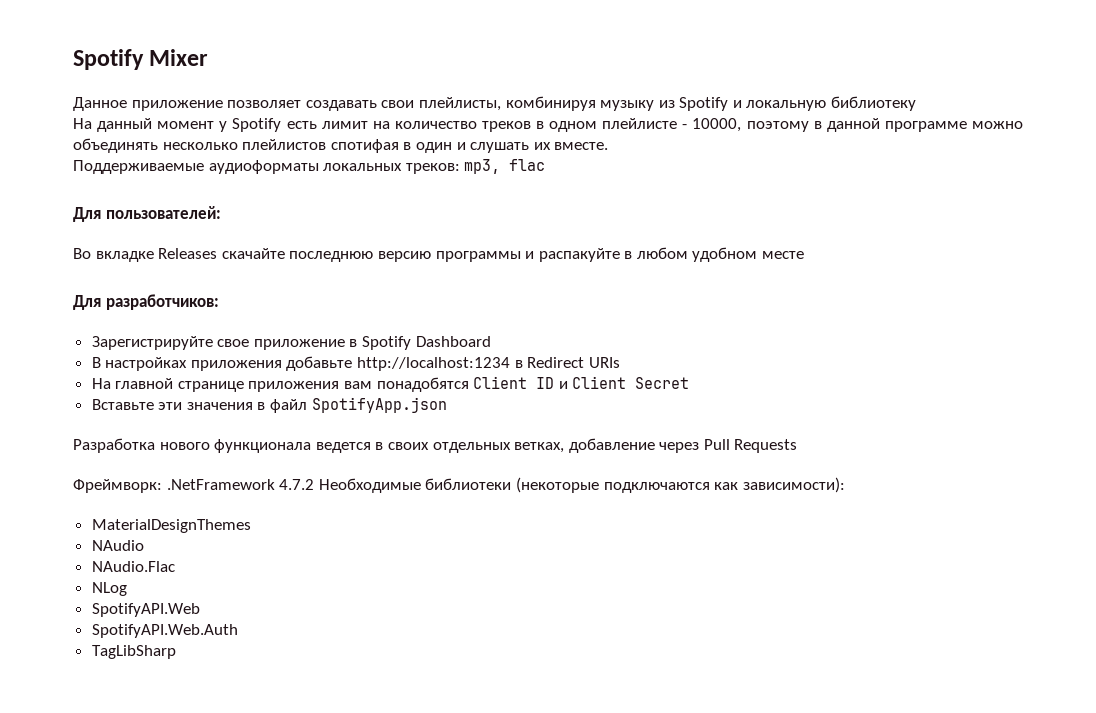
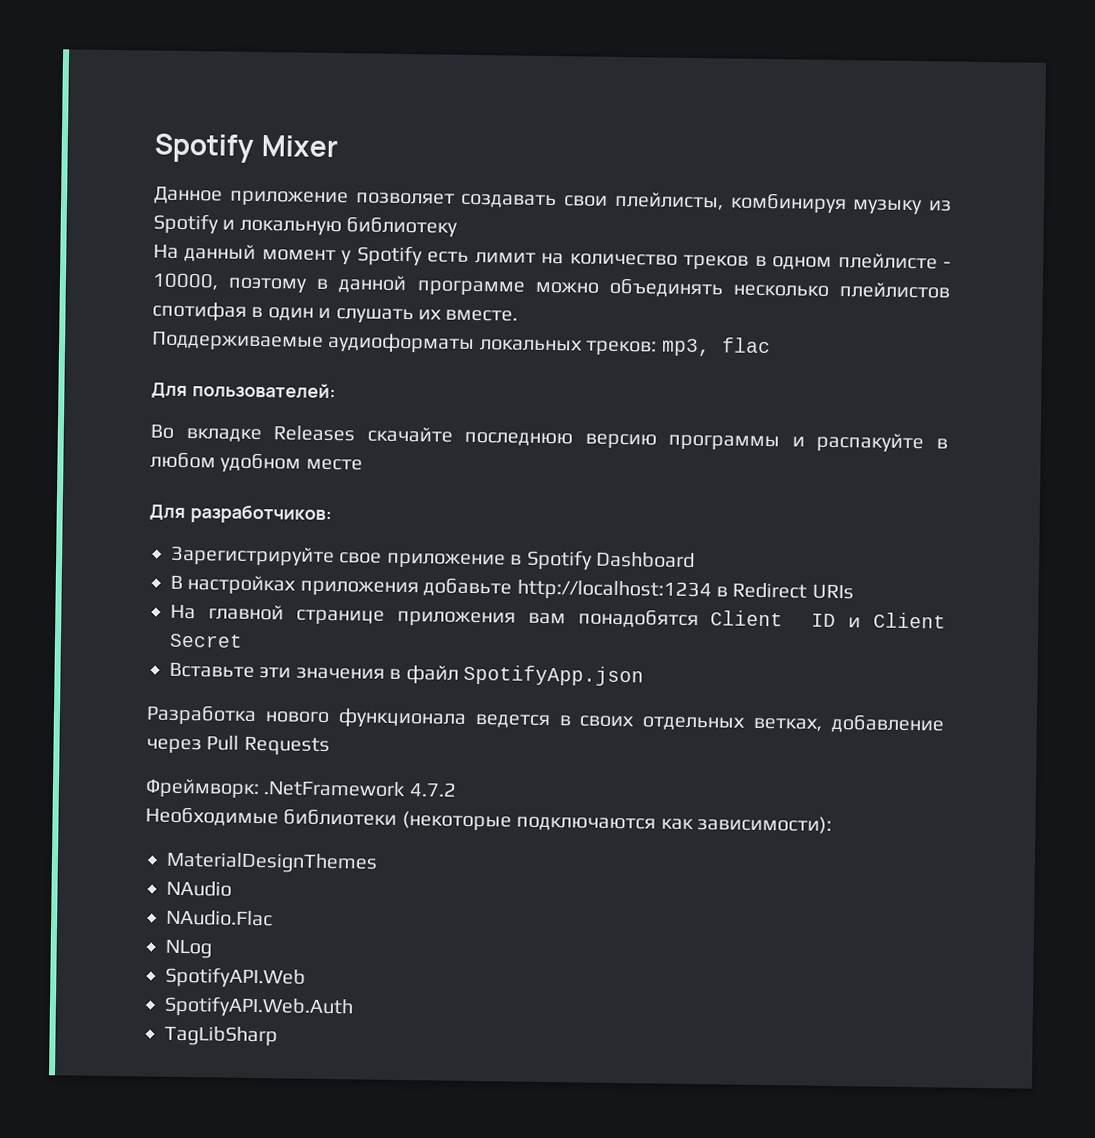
- Фреймворк: .NetFramework 4.7.2 Необходимые библиотеки (некоторые подключаются как зависимости):
+ Фреймворк: .NetFramework 4.7.2
+ Необходимые библиотеки (некоторые подключаются как зависимости):

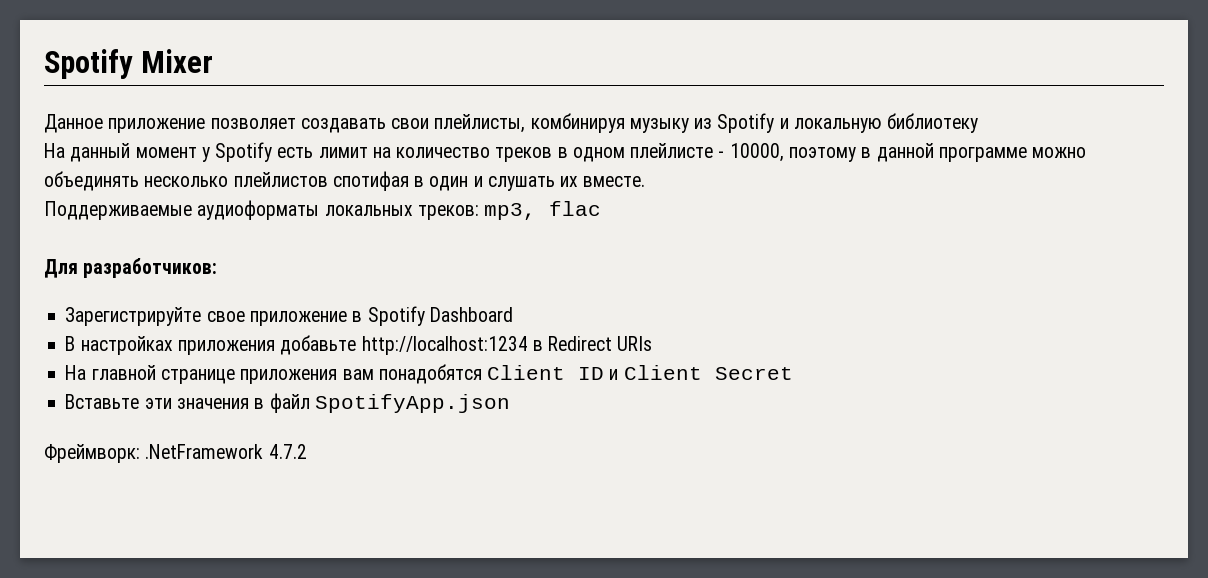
- Для пользователей:
- Во вкладке Releases скачайте последнюю версию программы и распакуйте в любом удобном месте
- Разработка нового функционала ведется в своих отдельных ветках, добавление через Pull Requests
  Фреймворк: .NetFramework 4.7.2
- Необходимые библиотеки (некоторые подключаются как зависимости):
- MaterialDesignThemes
- NAudio
- NAudio.Flac
- NLog
- SpotifyAPI.Web
- SpotifyAPI.Web.Auth
- TagLibSharp

